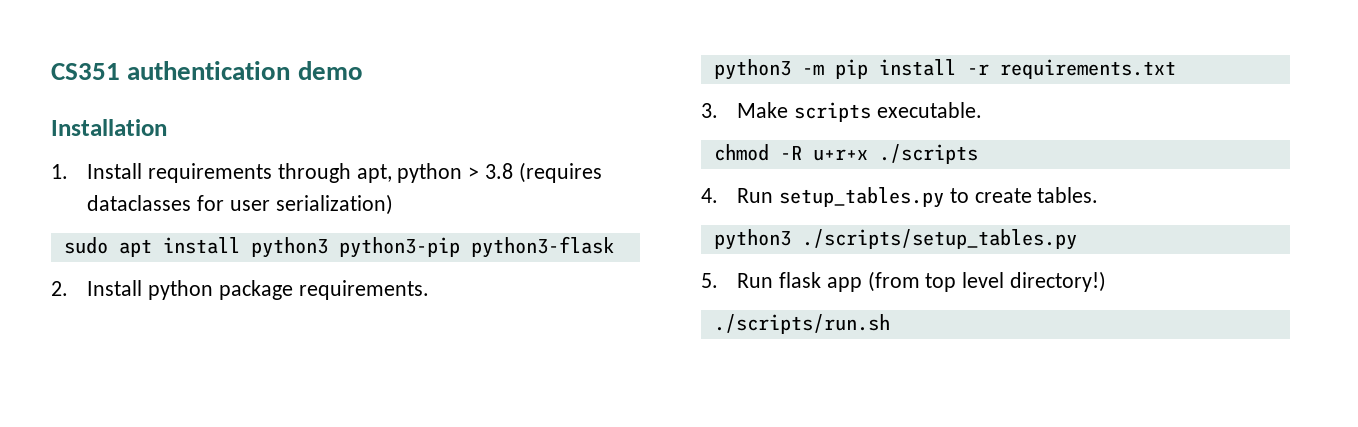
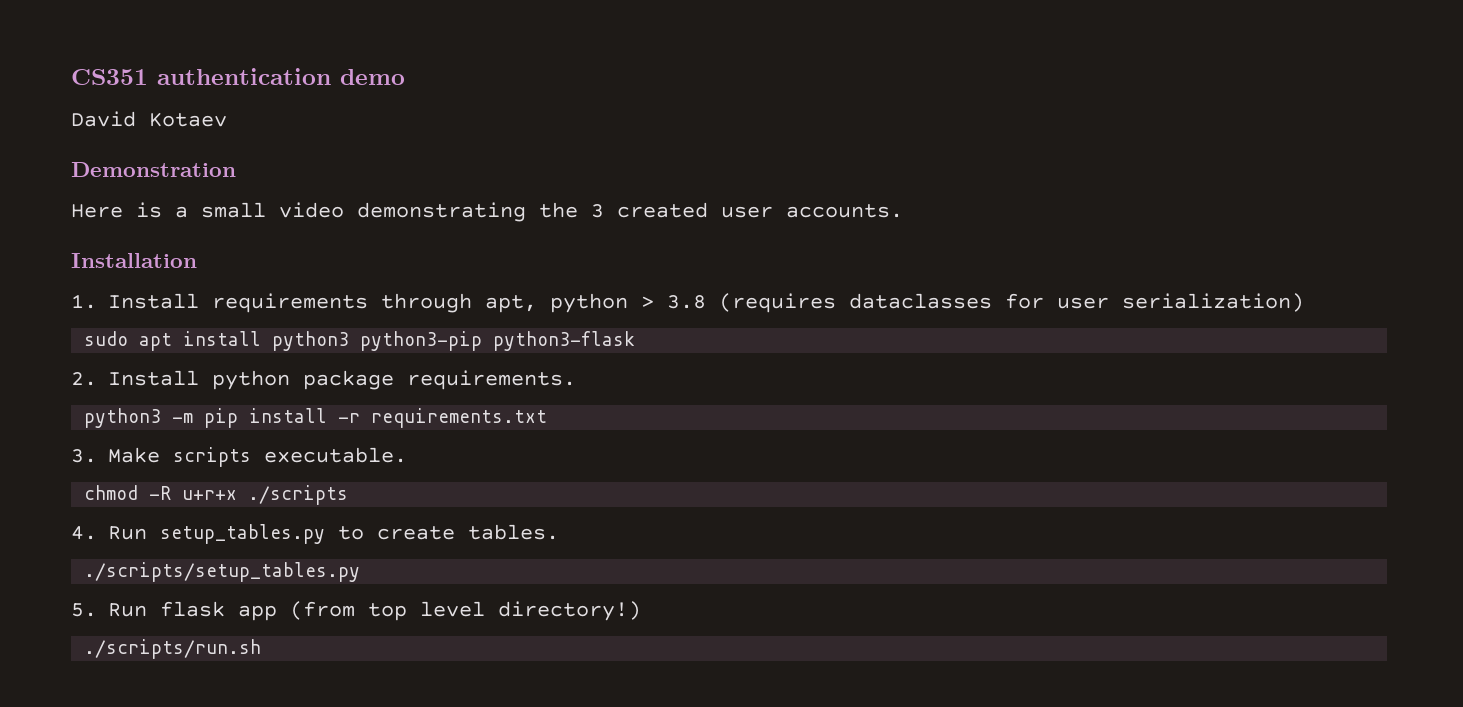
+ David Kotaev
+ Demonstration
+ Here is a small video demonstrating the 3 created user accounts.
- python3 ./scripts/setup_tables.py
+ ./scripts/setup_tables.py

